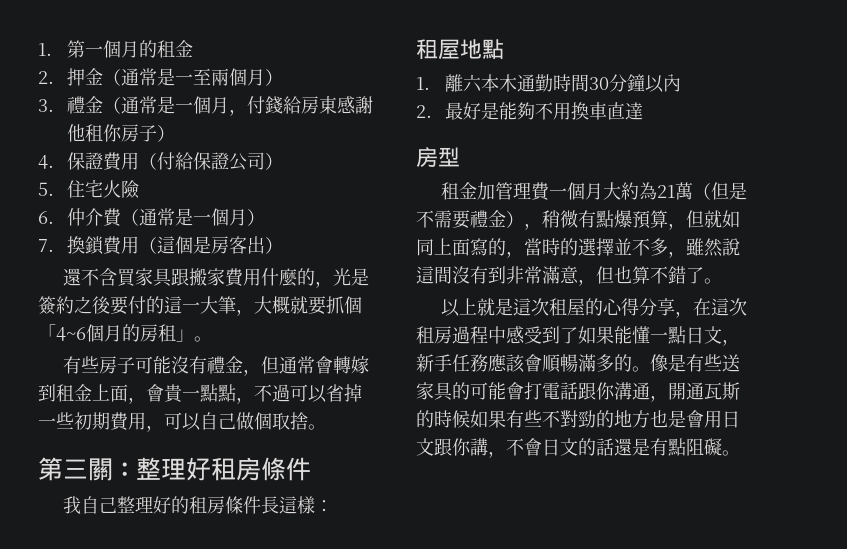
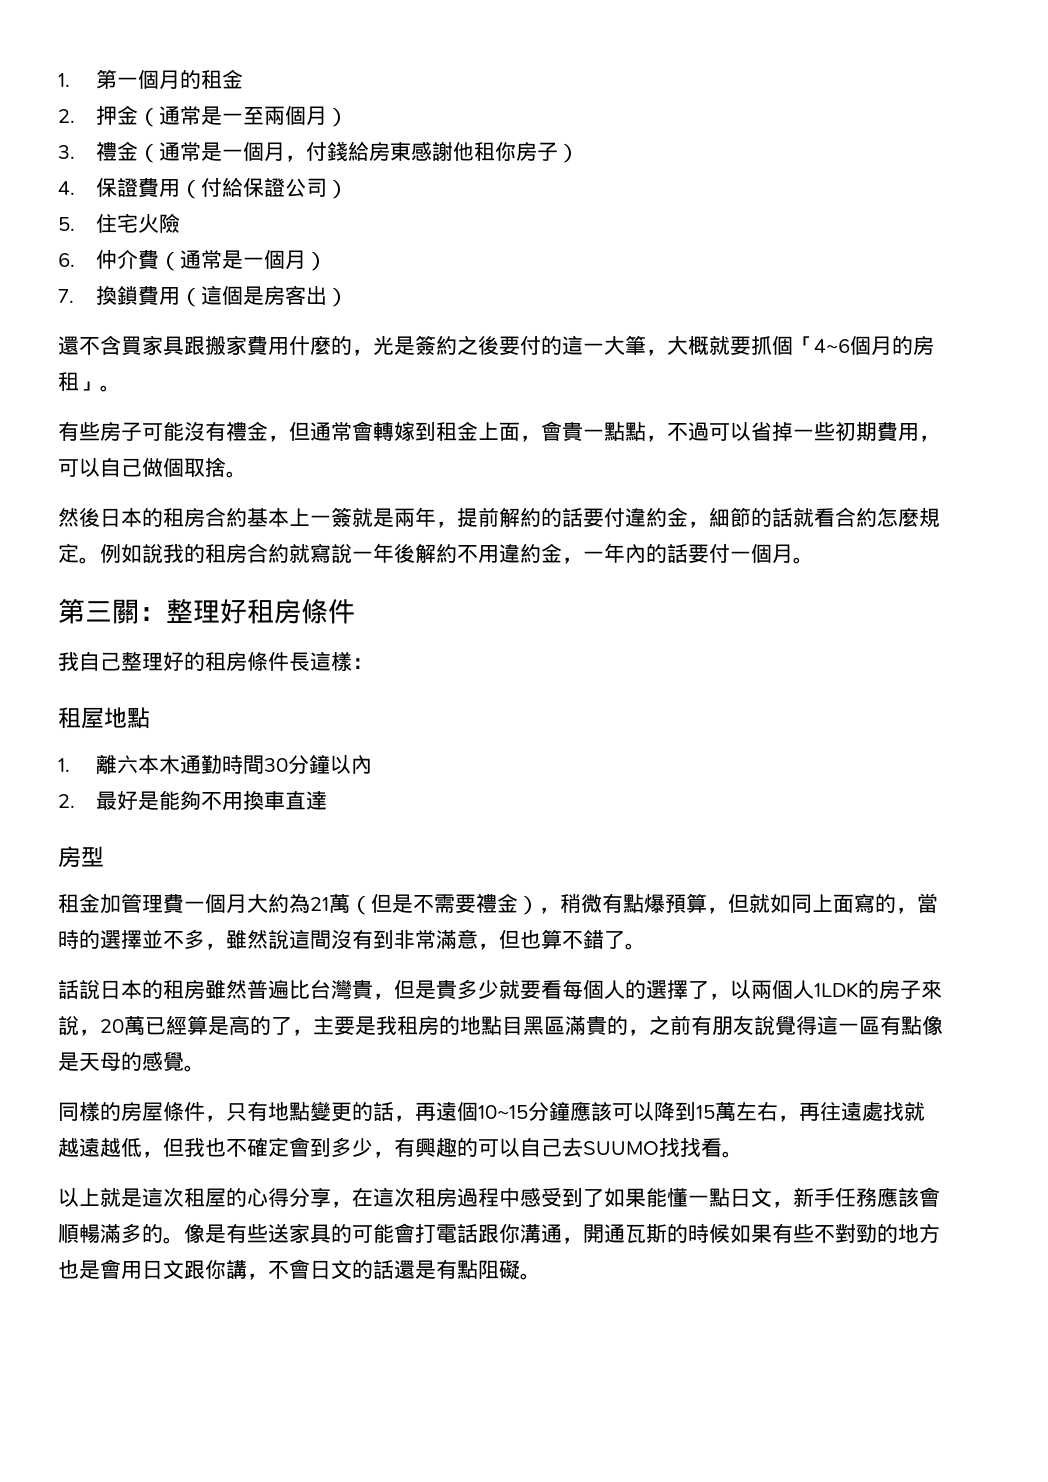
+ 然後日本的租房合約基本上一簽就是兩年，提前解約的話要付違約金，細節的話就看合約怎麼規定。例如說我的租房合約就寫說一年後解約不用違約金，一年內的話要付一個月。
+ 話說日本的租房雖然普遍比台灣貴，但是貴多少就要看每個人的選擇了，以兩個人1LDK的房子來說，20萬已經算是高的了，主要是我租房的地點目黑區滿貴的，之前有朋友說覺得這一區有點像是天母的感覺。
+ 同樣的房屋條件，只有地點變更的話，再遠個10~15分鐘應該可以降到15萬左右，再往遠處找就越遠越低，但我也不確定會到多少，有興趣的可以自己去SUUMO找找看。

